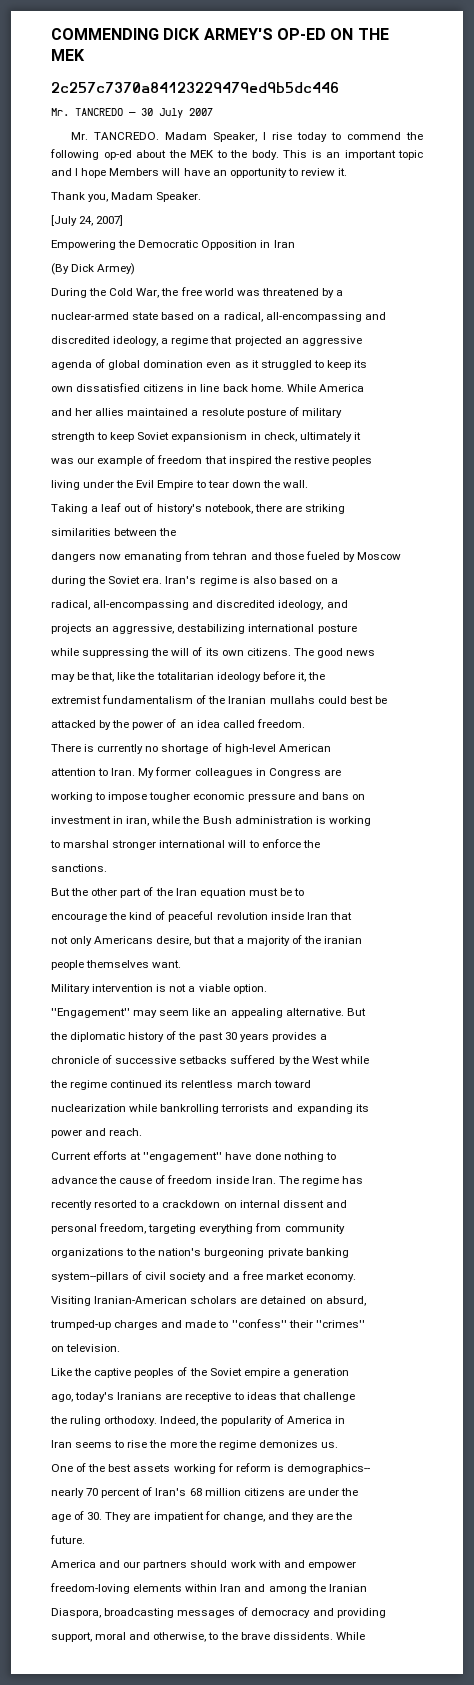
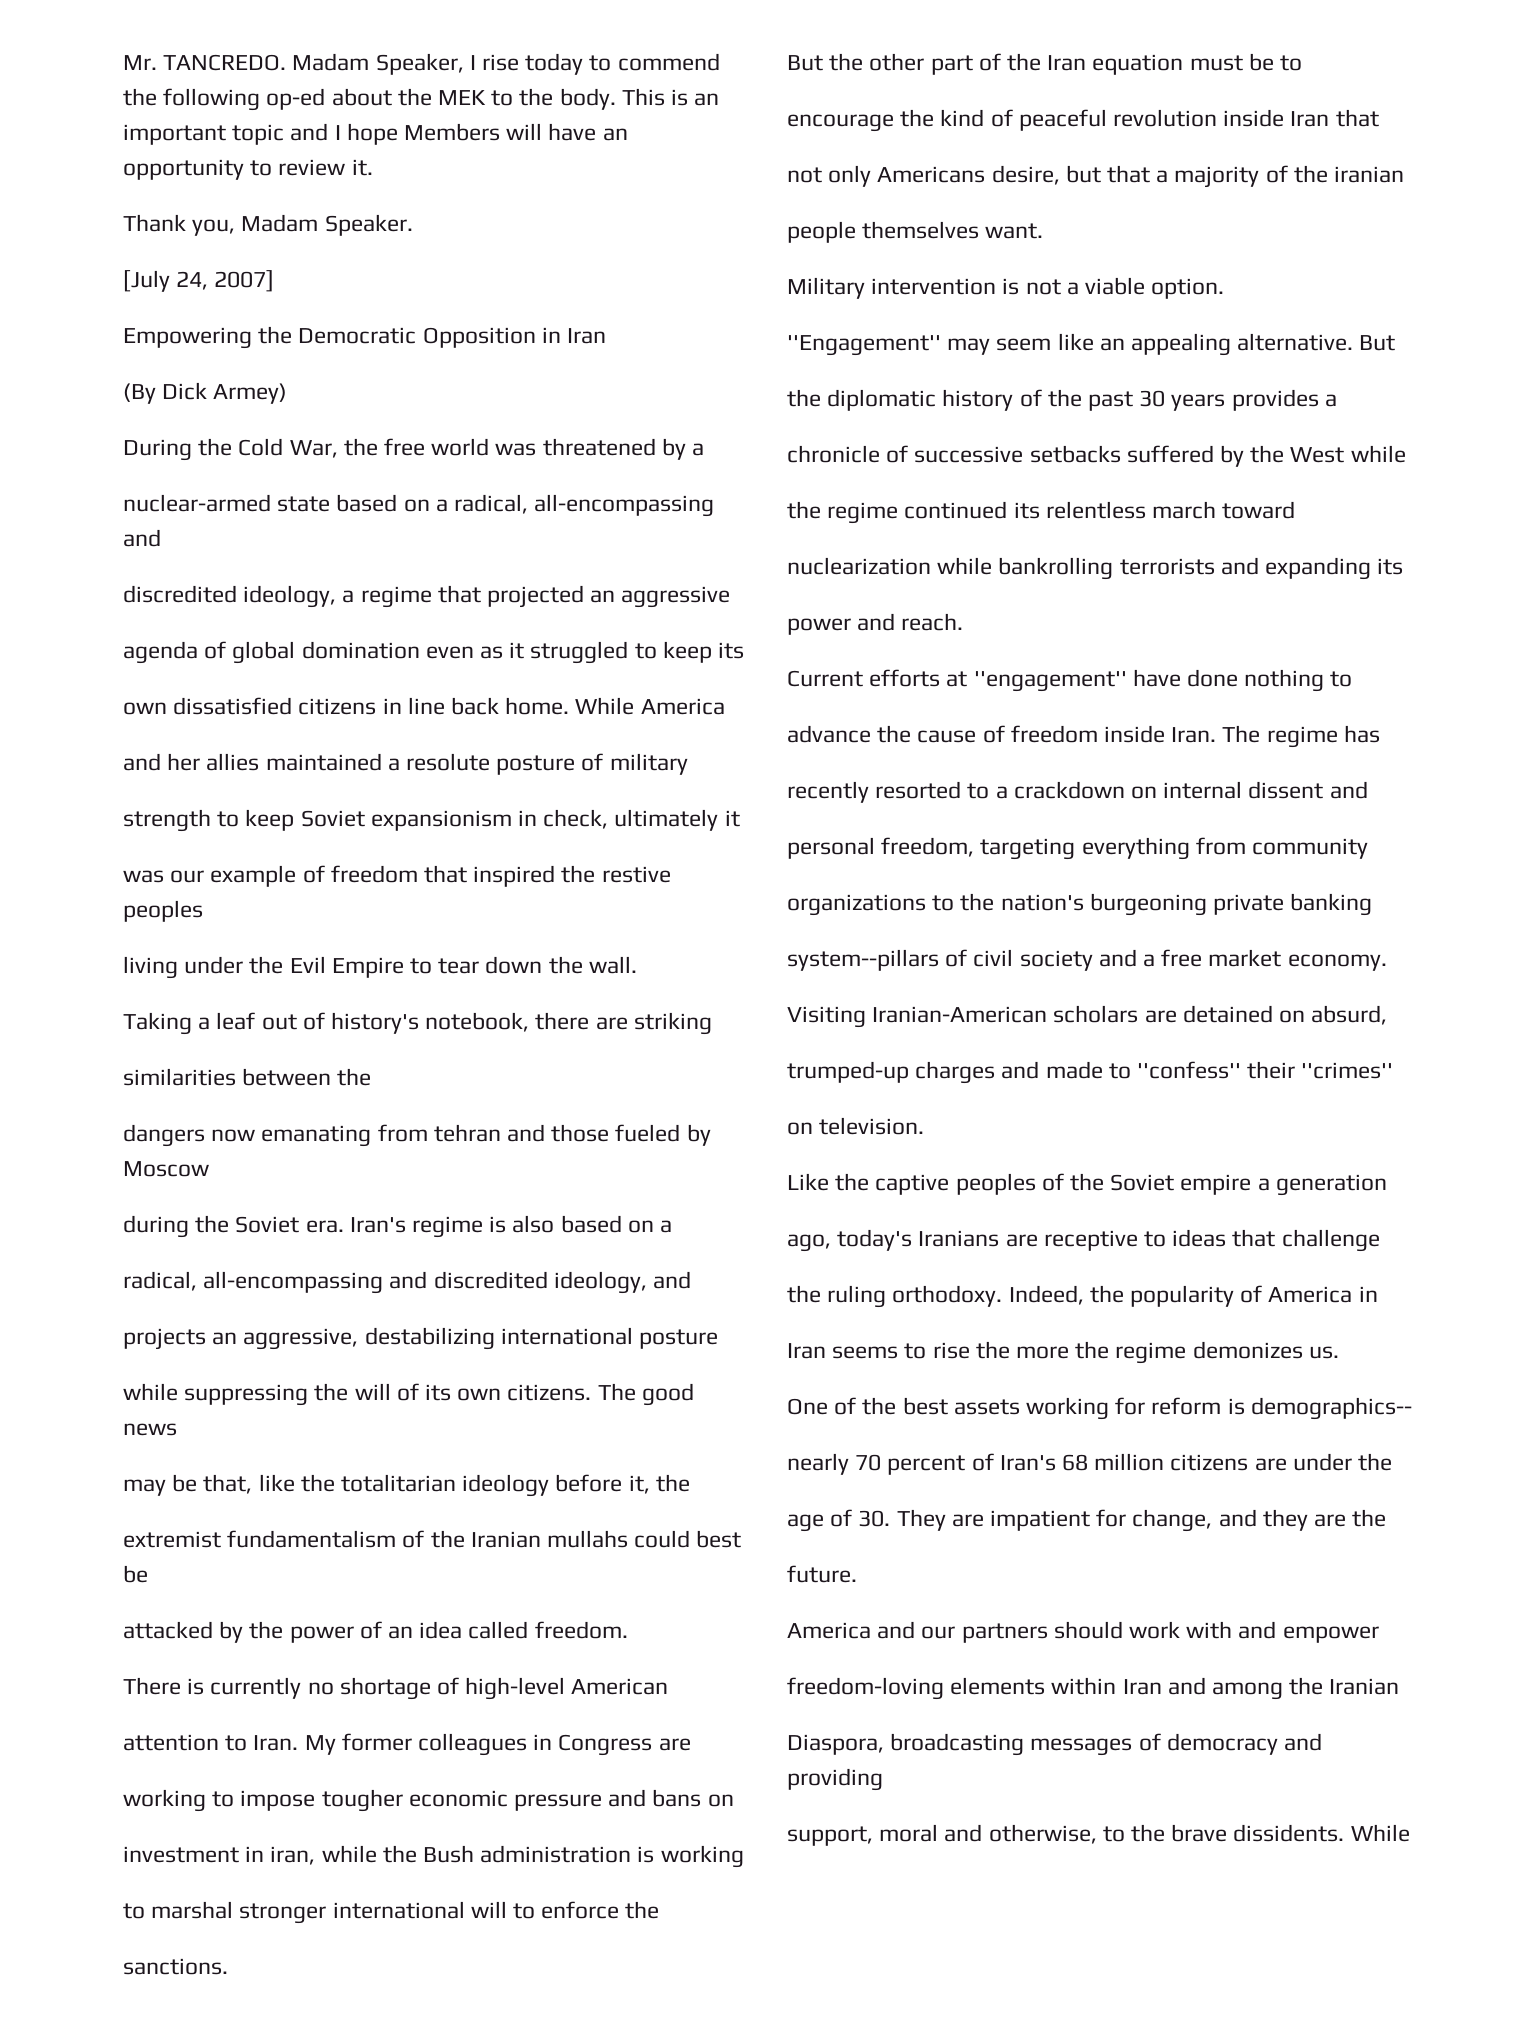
- COMMENDING DICK ARMEY'S OP-ED ON THE MEK
- 2c257c7370a84123229479ed9b5dc446
- Mr. TANCREDO — 30 July 2007

